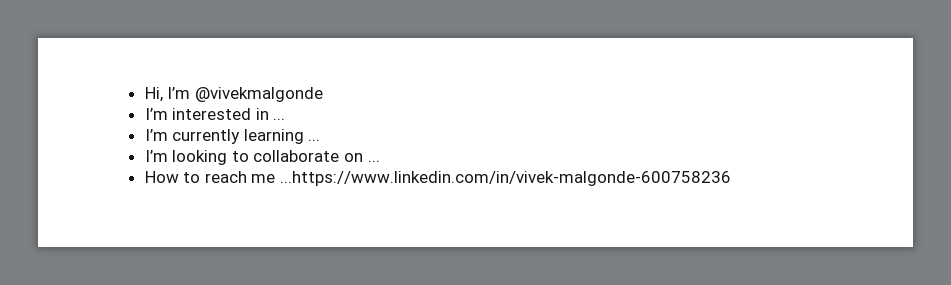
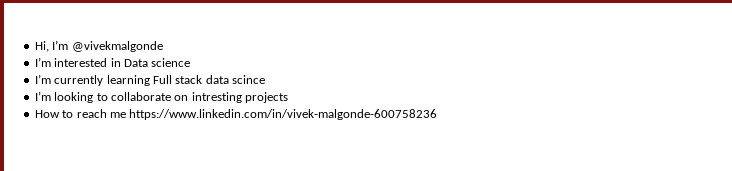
- I’m interested in ...
+ I’m interested in Data science
- I’m currently learning ...
+ I’m currently learning Full stack data scince
- I’m looking to collaborate on ...
+ I’m looking to collaborate on intresting projects
- How to reach me ...https://www.linkedin.com/in/vivek-malgonde-600758236
+ How to reach me https://www.linkedin.com/in/vivek-malgonde-600758236

